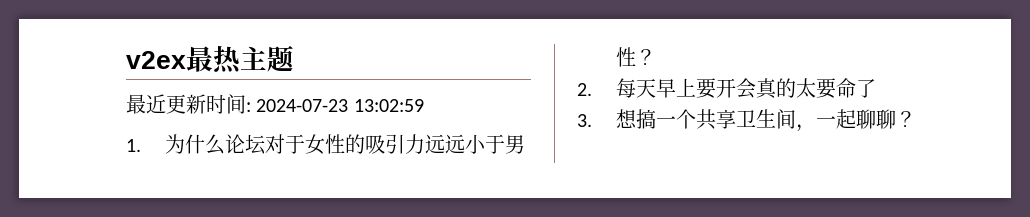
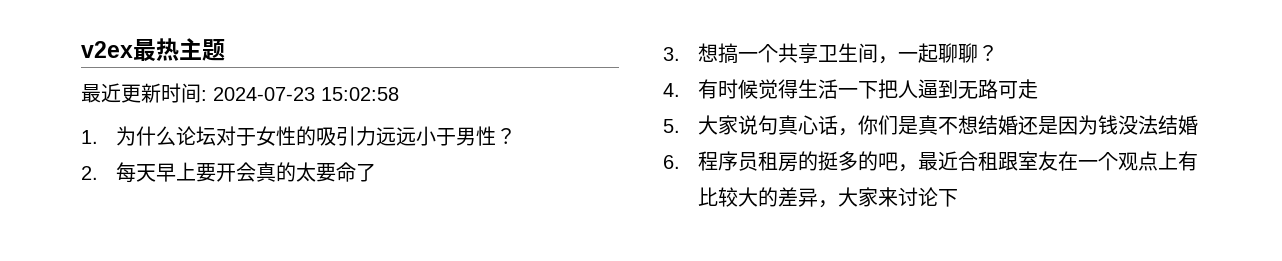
- 最近更新时间: 2024-07-23 13:02:59
+ 最近更新时间: 2024-07-23 15:02:58
+ 4.有时候觉得生活一下把人逼到无路可走
+ 5.大家说句真心话，你们是真不想结婚还是因为钱没法结婚
+ 6.程序员租房的挺多的吧，最近合租跟室友在一个观点上有比较大的差异，大家来讨论下

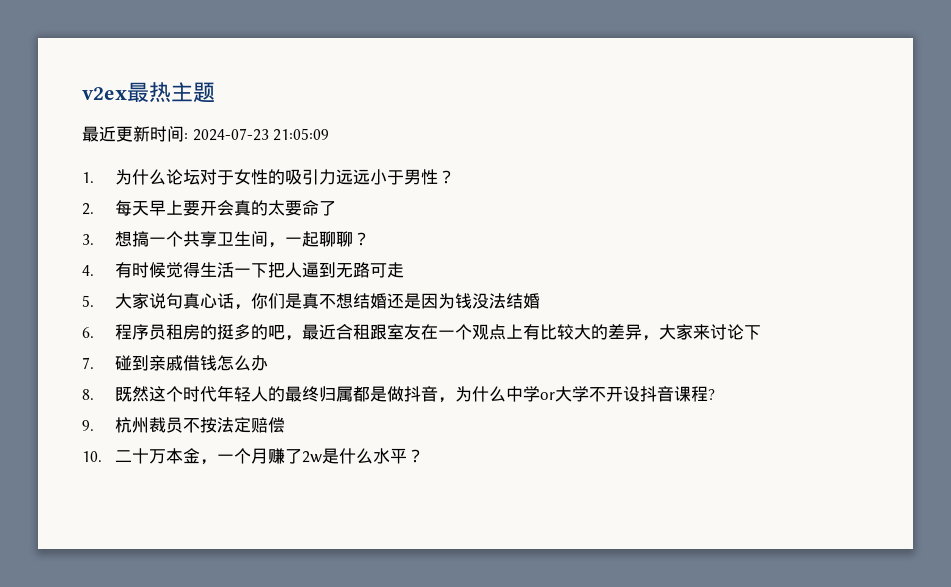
- 最近更新时间: 2024-07-23 15:02:58
+ 最近更新时间: 2024-07-23 21:05:09
+ 7.碰到亲戚借钱怎么办
+ 8.既然这个时代年轻人的最终归属都是做抖音，为什么中学or大学不开设抖音课程?
+ 9.杭州裁员不按法定赔偿
+ 10.二十万本金，一个月赚了2w是什么水平？

